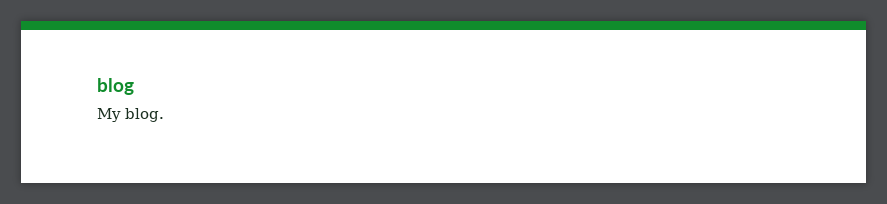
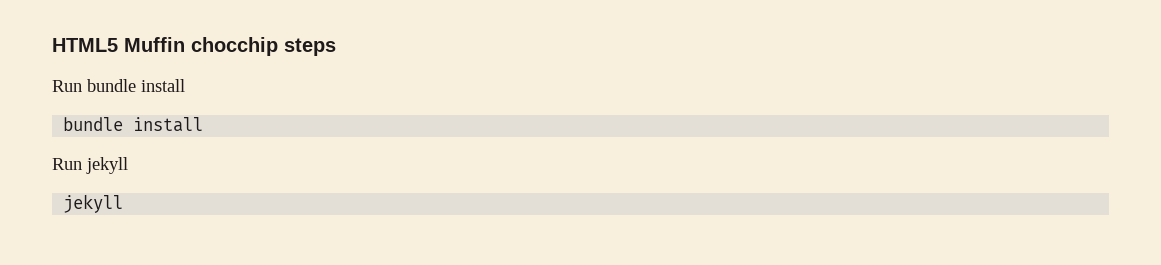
- blog
- My blog.
+ HTML5 Muffin chocchip steps
+ Run bundle install
+ bundle install
+ Run jekyll
+ jekyll

